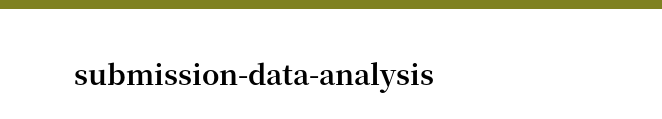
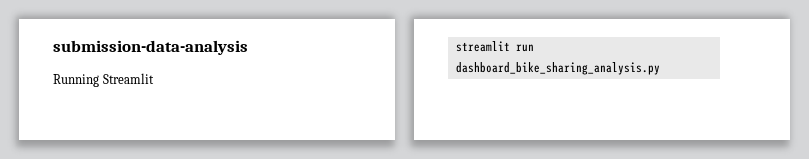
+ Running Streamlit
+ streamlit run dashboard_bike_sharing_analysis.py

